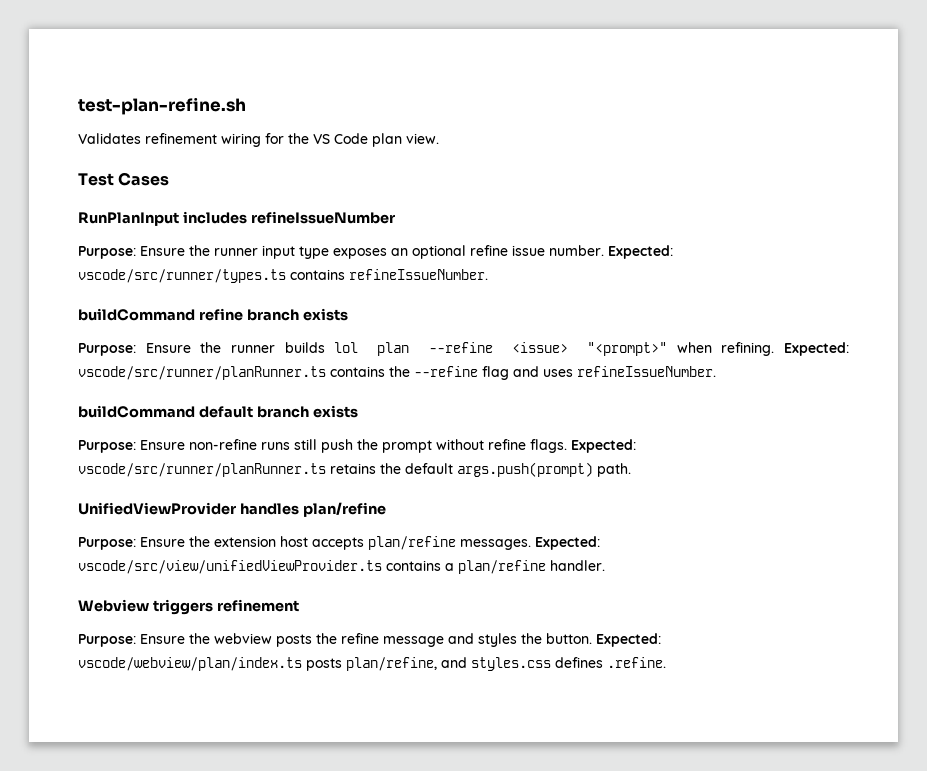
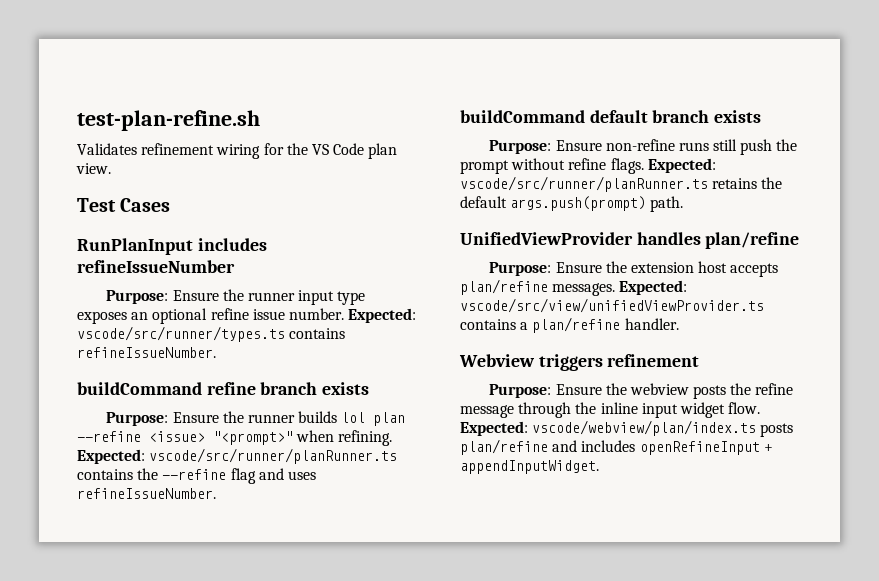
- Purpose: Ensure the webview posts the refine message and styles the button. Expected: vscode/webview/plan/index.ts posts plan/refine, and styles.css defines .refine.
+ Purpose: Ensure the webview posts the refine message through the inline input widget flow. Expected: vscode/webview/plan/index.ts posts plan/refine and includes openRefineInput + appendInputWidget.

